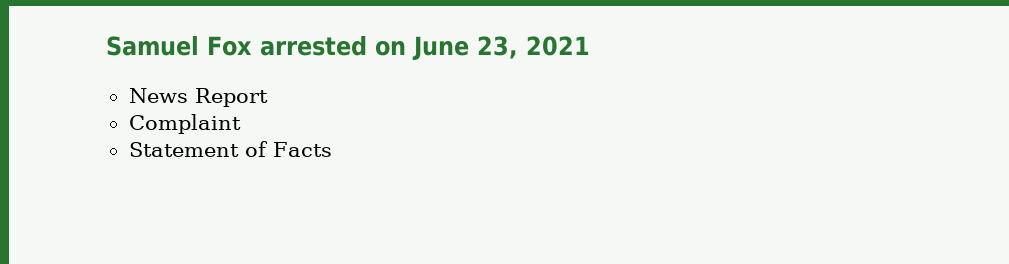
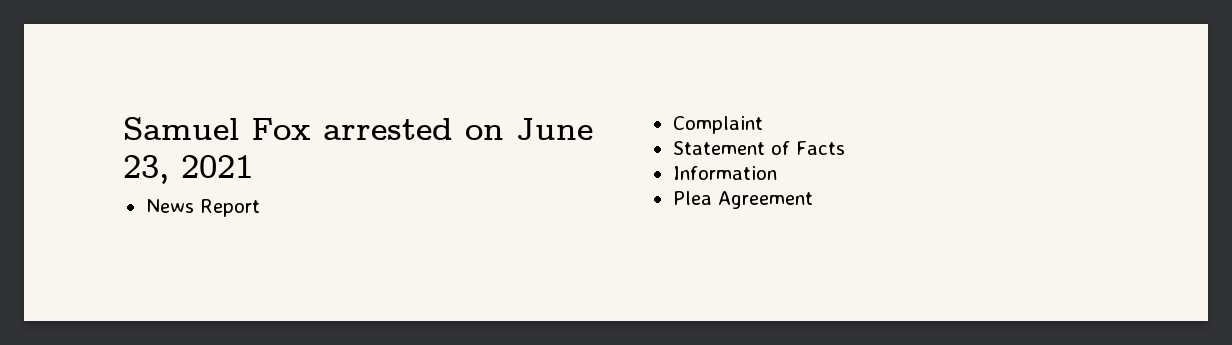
+ Information
+ Plea Agreement

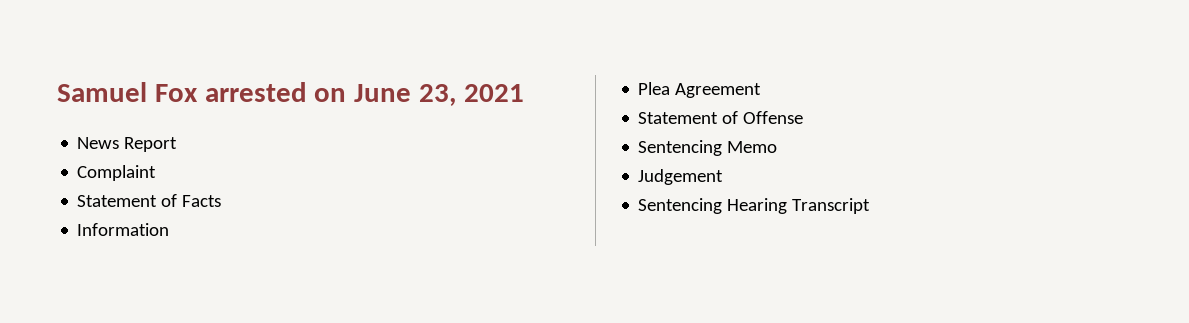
+ Statement of Offense
+ Sentencing Memo
+ Judgement
+ Sentencing Hearing Transcript

